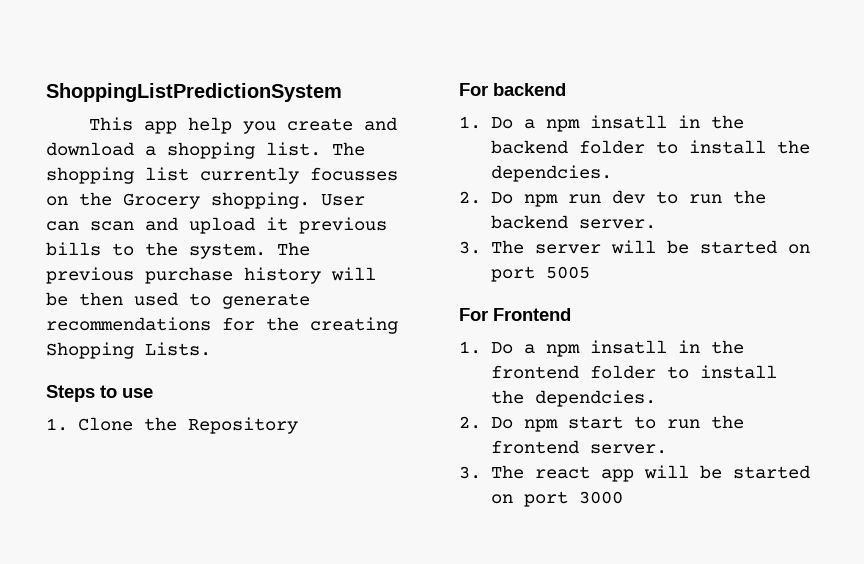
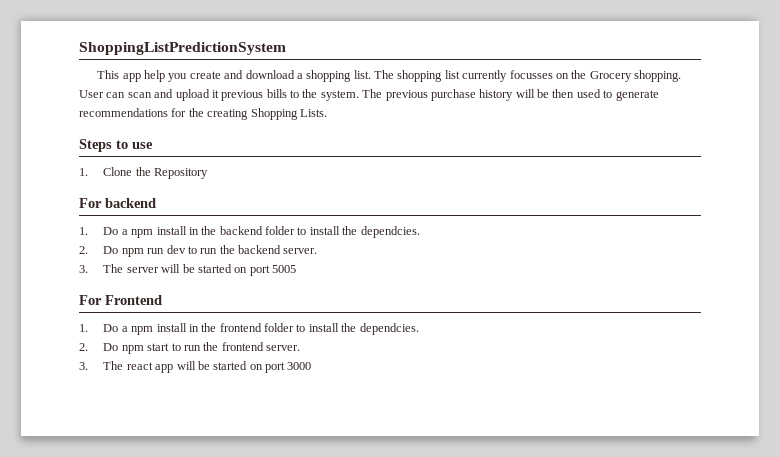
- 1. Do a npm insatll in the backend folder to install the dependcies.
+ 1. Do a npm install in the backend folder to install the dependcies.
- 1. Do a npm insatll in the frontend folder to install the dependcies.
+ 1. Do a npm install in the frontend folder to install the dependcies.

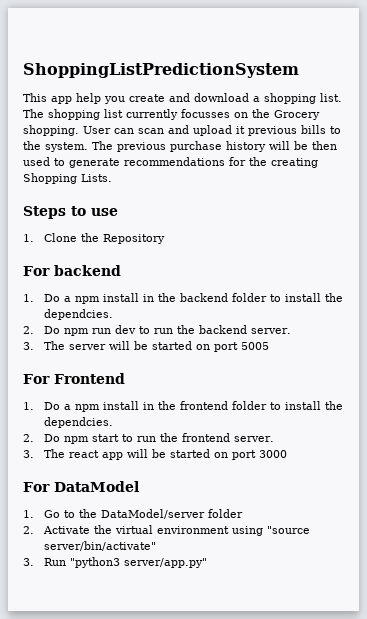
+ For DataModel
+ 1. Go to the DataModel/server folder
+ 2. Activate the virtual environment using "source server/bin/activate"
+ 3. Run "python3 server/app.py"

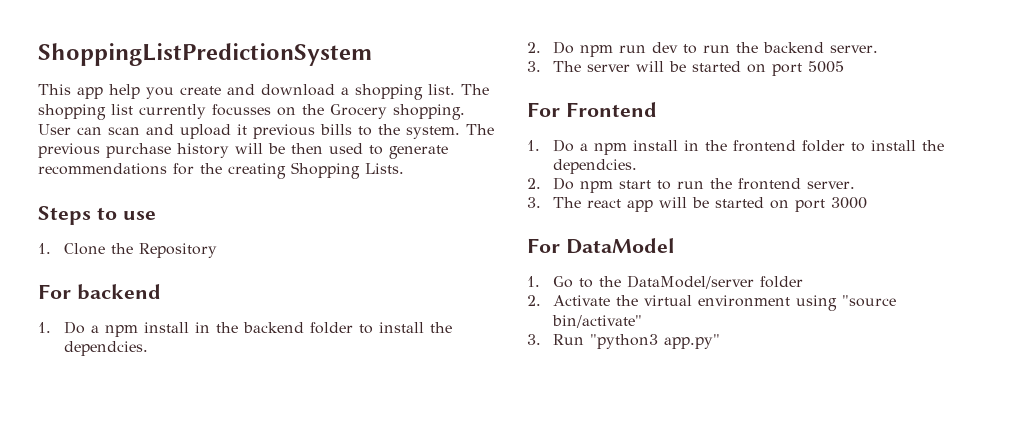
- 2. Activate the virtual environment using "source server/bin/activate"
+ 2. Activate the virtual environment using "source bin/activate"
- 3. Run "python3 server/app.py"
+ 3. Run "python3 app.py"

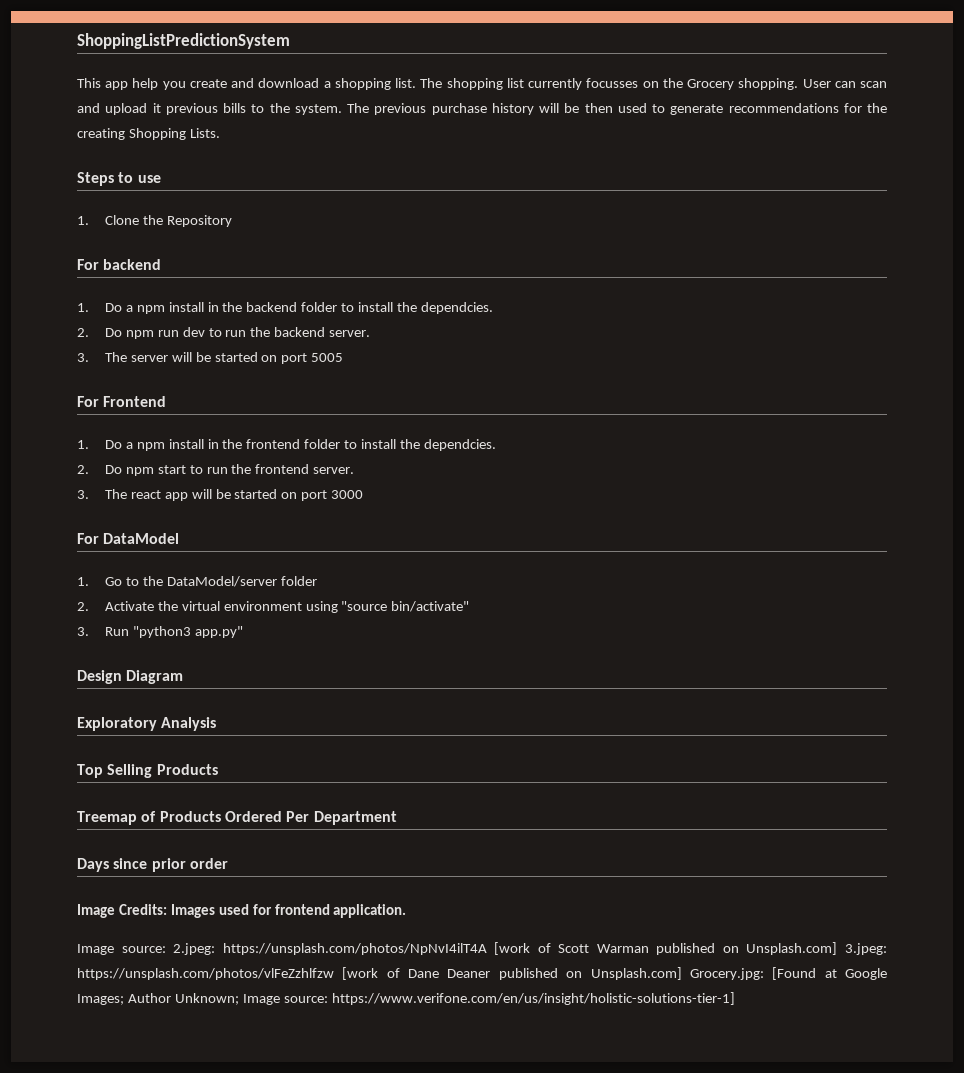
+ Design Diagram
+ Exploratory Analysis
+ Top Selling Products
+ Treemap of Products Ordered Per Department
+ Days since prior order
+ Image Credits: Images used for frontend application.
+ Image source: 2.jpeg: https://unsplash.com/photos/NpNvI4ilT4A [work of Scott Warman published on Unsplash.com] 3.jpeg: https://unsplash.com/photos/vlFeZzhlfzw [work of Dane Deaner published on Unsplash.com] Grocery.jpg: [Found at Google Images; Author Unknown; Image source: https://www.verifone.com/en/us/insight/holistic-solutions-tier-1]

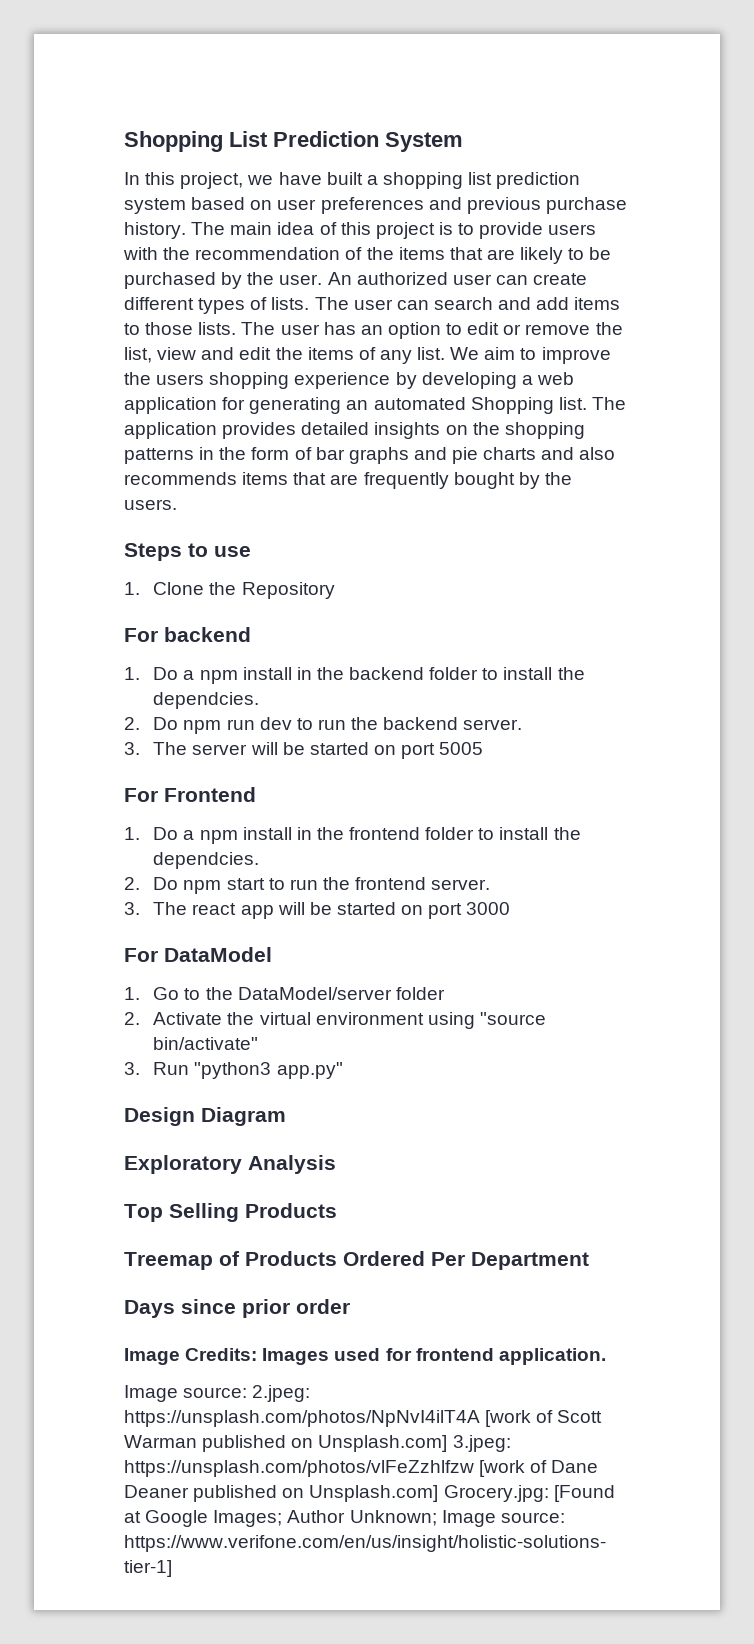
- ShoppingListPredictionSystem
- This app help you create and download a shopping list. The shopping list currently focusses on the Grocery shopping. User can scan and upload it previous bills to the system. The previous purchase history will be then used to generate recommendations for the creating Shopping Lists.
+ Shopping List Prediction System
+ In this project, we have built a shopping list prediction system based on user preferences and previous purchase history. The main idea of this project is to provide users with the recommendation of the items that are likely to be purchased by the user. An authorized user can create different types of lists. The user can search and add items to those lists. The user has an option to edit or remove the list, view and edit the items of any list. We aim to improve the users shopping experience by developing a web application for generating an automated Shopping list. The application provides detailed insights on the shopping patterns in the form of bar graphs and pie charts and also recommends items that are frequently bought by the users.

